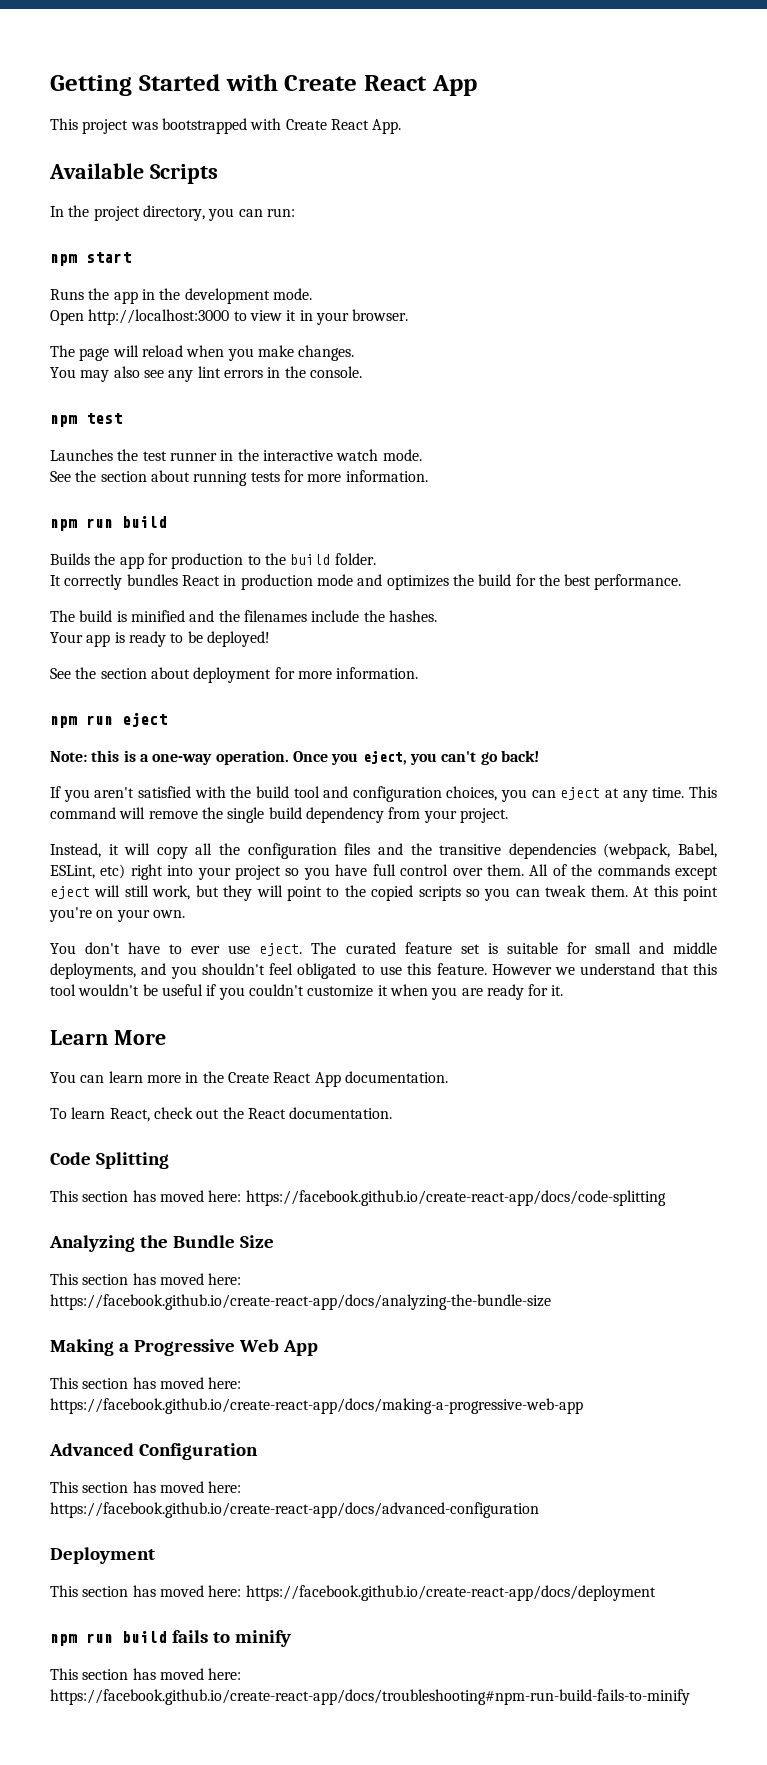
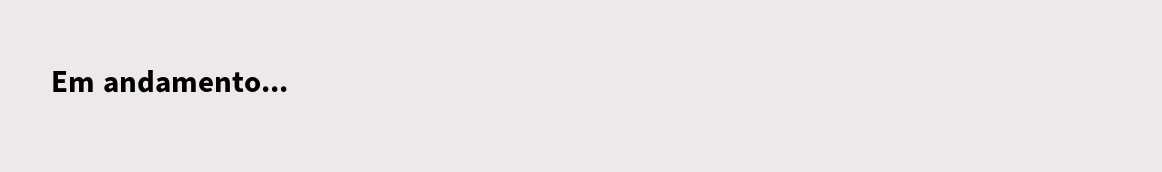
- Getting Started with Create React App
- This project was bootstrapped with Create React App.
- Available Scripts
- In the project directory, you can run:
- npm start
- Runs the app in the development mode.
- Open http://localhost:3000 to view it in your browser.
- The page will reload when you make changes.
- You may also see any lint errors in the console.
- npm test
- Launches the test runner in the interactive watch mode.
- See the section about running tests for more information.
- npm run build
- Builds the app for production to the build folder.
- It correctly bundles React in production mode and optimizes the build for the best performance.
- The build is minified and the filenames include the hashes.
- Your app is ready to be deployed!
- See the section about deployment for more information.
- npm run eject
- Note: this is a one-way operation. Once you eject, you can't go back!
- If you aren't satisfied with the build tool and configuration choices, you can eject at any time. This command will remove the single build dependency from your project.
- Instead, it will copy all the configuration files and the transitive dependencies (webpack, Babel, ESLint, etc) right into your project so you have full control over them. All of the commands except eject will still work, but they will point to the copied scripts so you can tweak them. At this point you're on your own.
- You don't have to ever use eject. The curated feature set is suitable for small and middle deployments, and you shouldn't feel obligated to use this feature. However we understand that this tool wouldn't be useful if you couldn't customize it when you are ready for it.
- Learn More
- You can learn more in the Create React App documentation.
- To learn React, check out the React documentation.
- Code Splitting
- This section has moved here: https://facebook.github.io/create-react-app/docs/code-splitting
- Analyzing the Bundle Size
- This section has moved here: https://facebook.github.io/create-react-app/docs/analyzing-the-bundle-size
- Making a Progressive Web App
- This section has moved here: https://facebook.github.io/create-react-app/docs/making-a-progressive-web-app
- Advanced Configuration
- This section has moved here: https://facebook.github.io/create-react-app/docs/advanced-configuration
- Deployment
- This section has moved here: https://facebook.github.io/create-react-app/docs/deployment
- npm run build fails to minify
- This section has moved here: https://facebook.github.io/create-react-app/docs/troubleshooting#npm-run-build-fails-to-minify
+ Em andamento...

